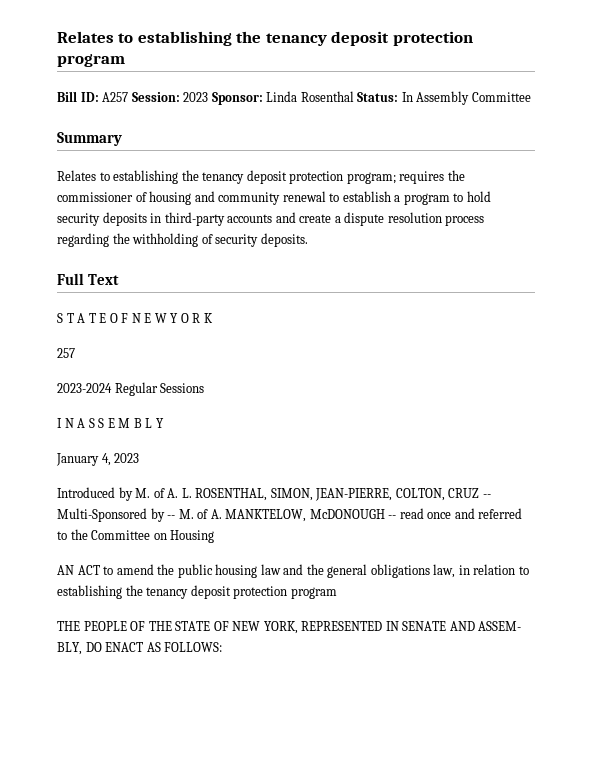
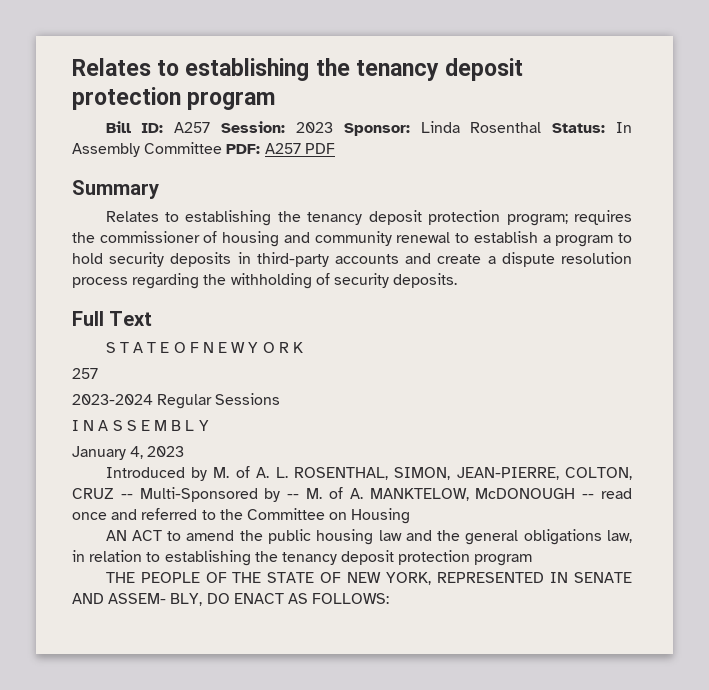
- Bill ID: A257 Session: 2023 Sponsor: Linda Rosenthal Status: In Assembly Committee
+ Bill ID: A257 Session: 2023 Sponsor: Linda Rosenthal Status: In Assembly Committee PDF: A257 PDF

